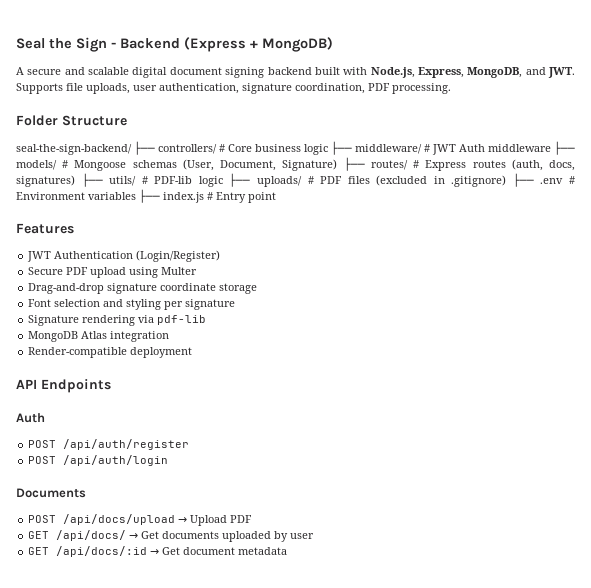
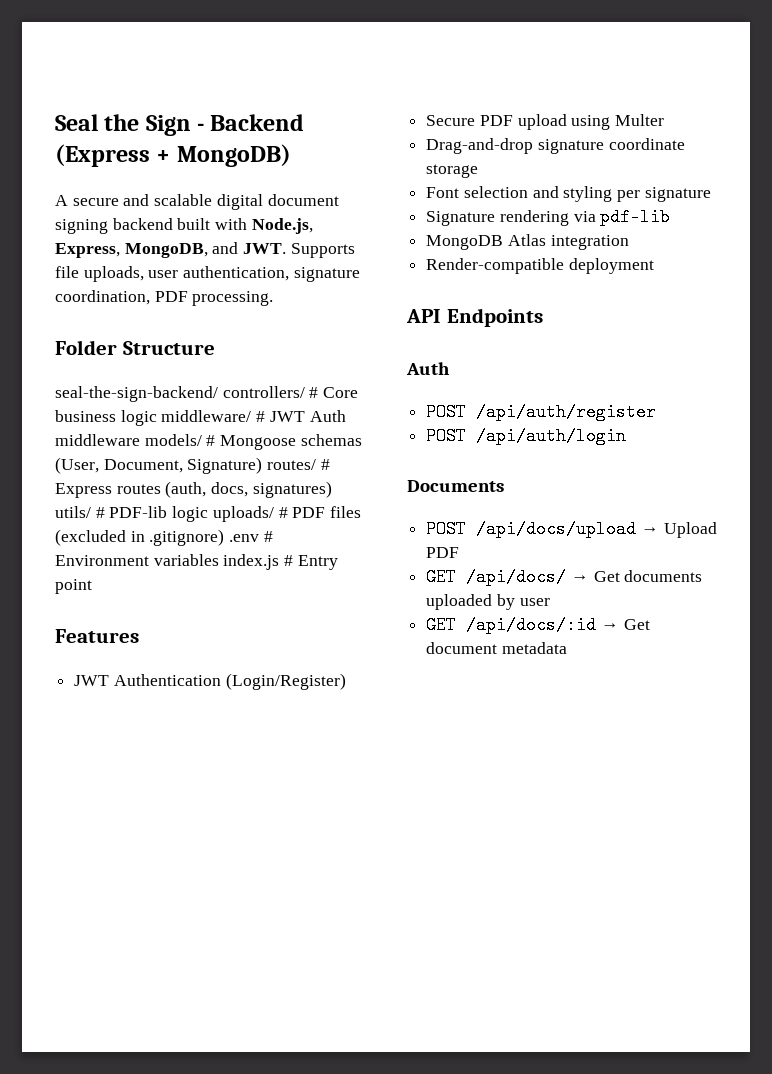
- seal-the-sign-backend/ ├── controllers/ # Core business logic ├── middleware/ # JWT Auth middleware ├── models/ # Mongoose schemas (User, Document, Signature) ├── routes/ # Express routes (auth, docs, signatures) ├── utils/ # PDF-lib logic ├── uploads/ # PDF files (excluded in .gitignore) ├── .env # Environment variables ├── index.js # Entry point
+ seal-the-sign-backend/ controllers/ # Core business logic middleware/ # JWT Auth middleware models/ # Mongoose schemas (User, Document, Signature) routes/ # Express routes (auth, docs, signatures) utils/ # PDF-lib logic uploads/ # PDF files (excluded in .gitignore) .env # Environment variables index.js # Entry point

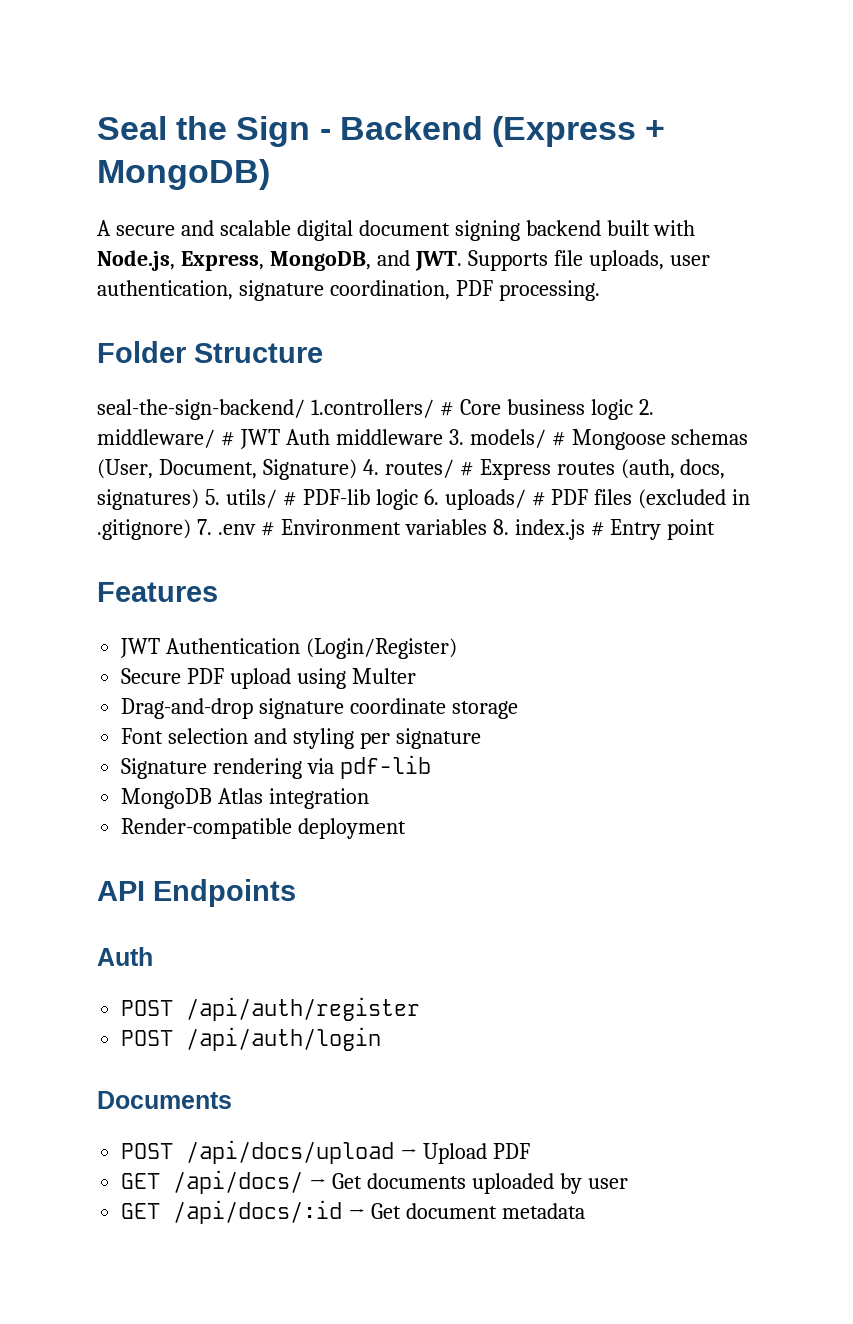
- seal-the-sign-backend/ controllers/ # Core business logic middleware/ # JWT Auth middleware models/ # Mongoose schemas (User, Document, Signature) routes/ # Express routes (auth, docs, signatures) utils/ # PDF-lib logic uploads/ # PDF files (excluded in .gitignore) .env # Environment variables index.js # Entry point
+ seal-the-sign-backend/ 1.controllers/ # Core business logic 2. middleware/ # JWT Auth middleware 3. models/ # Mongoose schemas (User, Document, Signature) 4. routes/ # Express routes (auth, docs, signatures) 5. utils/ # PDF-lib logic 6. uploads/ # PDF files (excluded in .gitignore) 7. .env # Environment variables 8. index.js # Entry point

